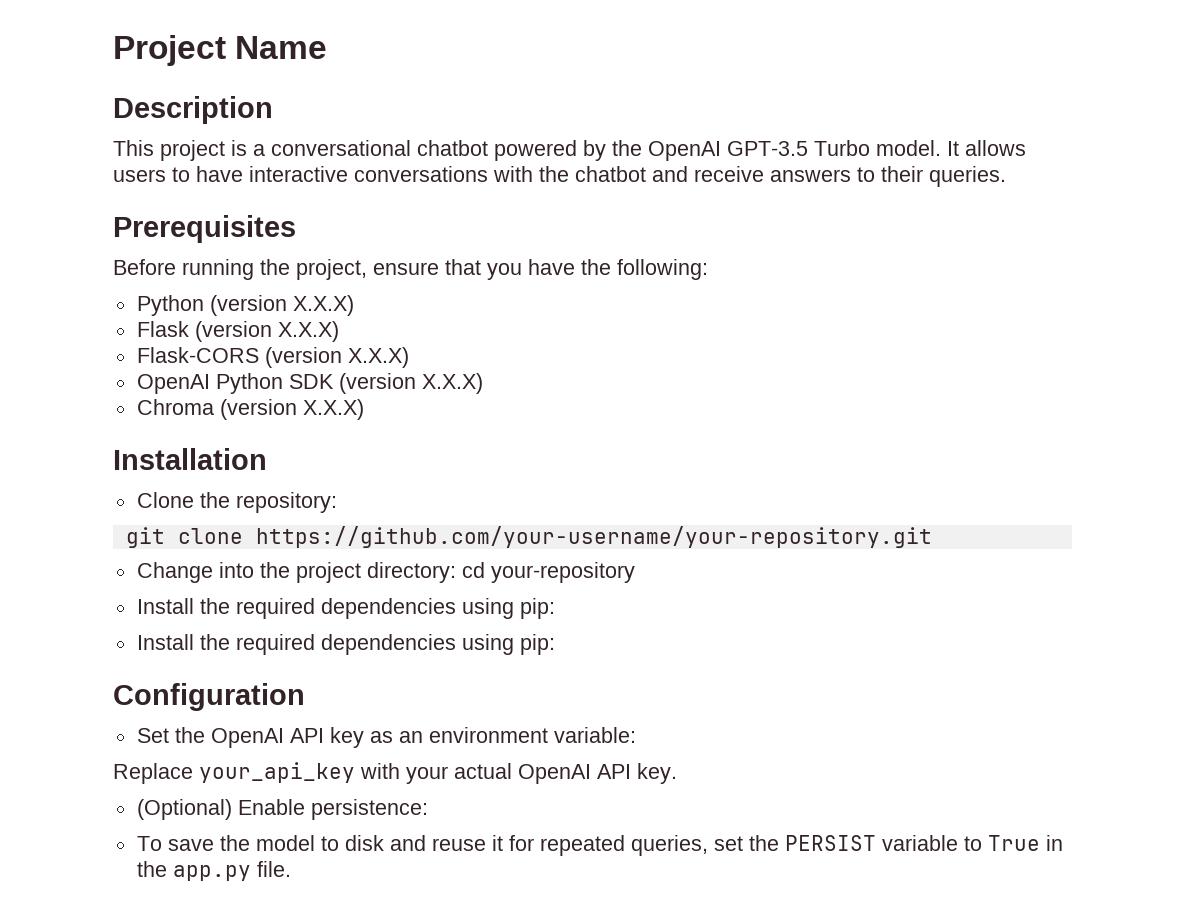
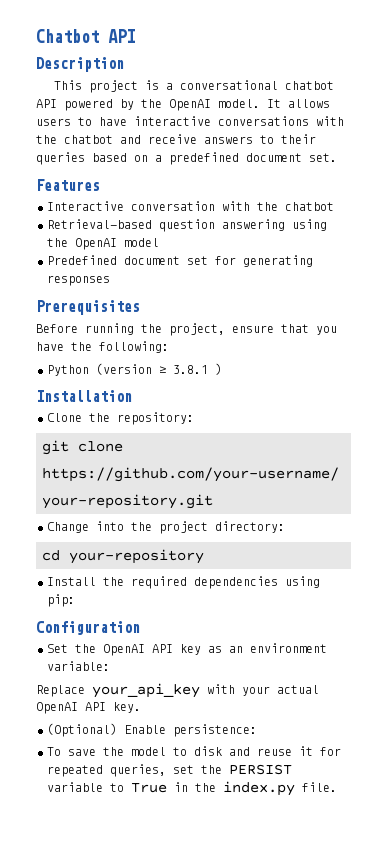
- Project Name
+ Chatbot API
- This project is a conversational chatbot powered by the OpenAI GPT-3.5 Turbo model.
+ This project is a conversational chatbot API powered by the OpenAI model.
- It allows users to have interactive conversations with the chatbot and receive answers to their queries.
+ It allows users to have interactive conversations with the chatbot and receive answers to their queries based on a predefined document set.
+ Features
+ Interactive conversation with the chatbot
+ Retrieval-based question answering using the OpenAI model
+ Predefined document set for generating responses
- Python (version X.X.X)
- Flask (version X.X.X)
- Flask-CORS (version X.X.X)
- OpenAI Python SDK (version X.X.X)
- Chroma (version X.X.X)
+ Python (version ≥ 3.8.1 )
- Change into the project directory: cd your-repository
- Install the required dependencies using pip:
+ Change into the project directory:
+ cd your-repository
- To save the model to disk and reuse it for repeated queries, set the PERSIST variable to True in the app.py file.
+ To save the model to disk and reuse it for repeated queries, set the PERSIST variable to True in the index.py file.

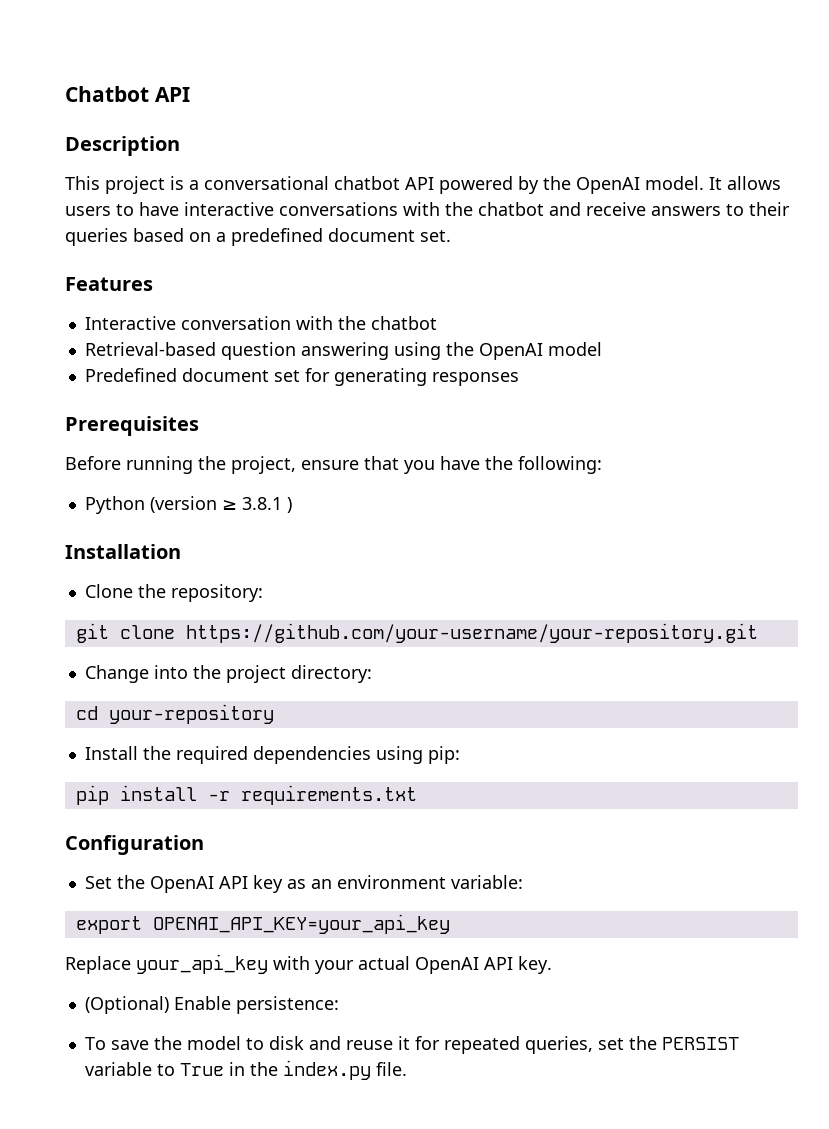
+ pip install -r requirements.txt
+ export OPENAI_API_KEY=your_api_key

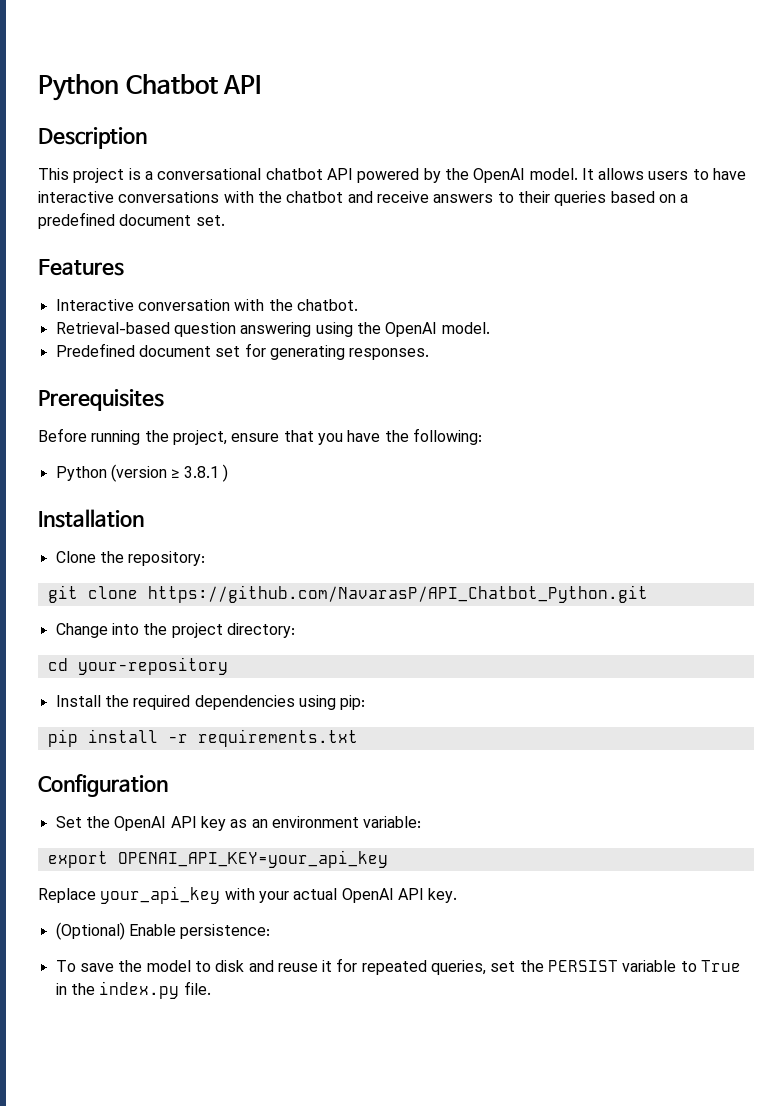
- Chatbot API
+ Python Chatbot API
- Interactive conversation with the chatbot
+ Interactive conversation with the chatbot.
- Retrieval-based question answering using the OpenAI model
+ Retrieval-based question answering using the OpenAI model.
- Predefined document set for generating responses
+ Predefined document set for generating responses.
- git clone https://github.com/your-username/your-repository.git
+ git clone https://github.com/NavarasP/API_Chatbot_Python.git

